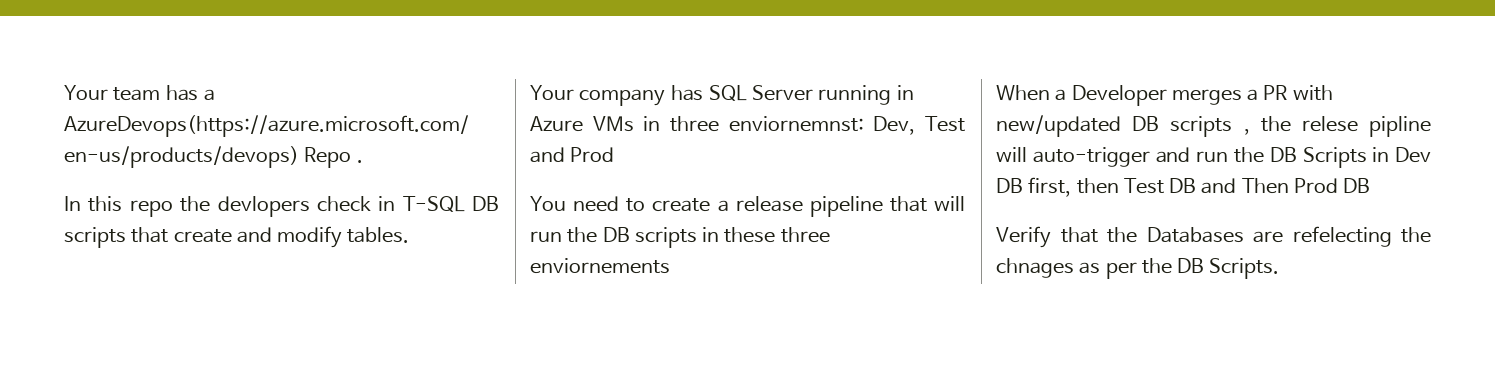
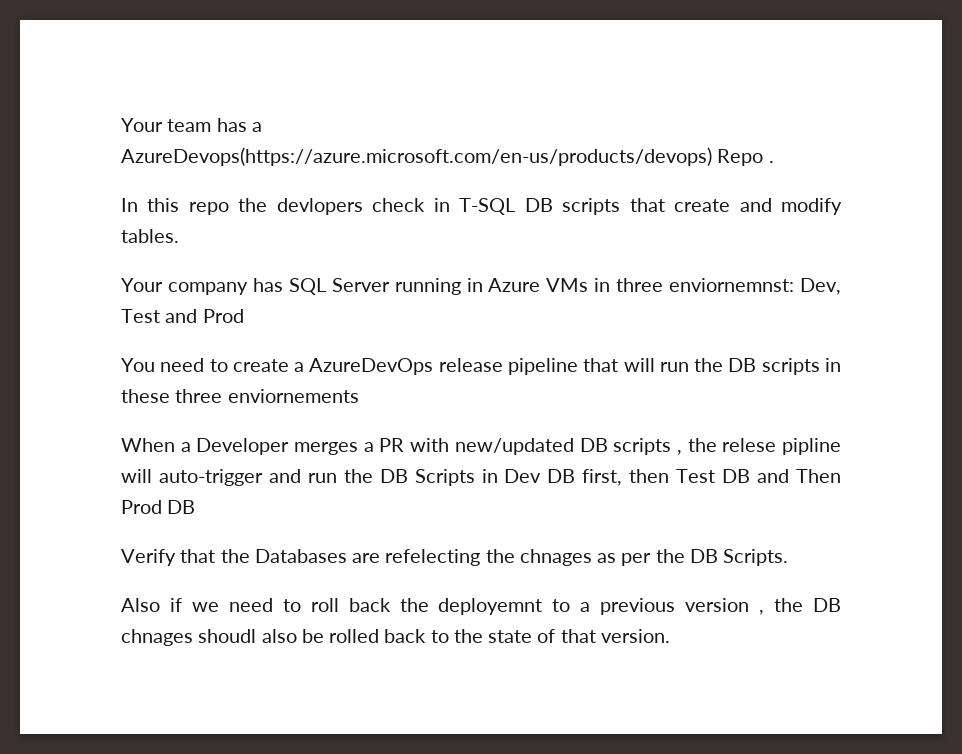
- You need to create a release pipeline that will run the DB scripts in these three enviornements
+ You need to create a AzureDevOps release pipeline that will run the DB scripts in these three enviornements
+ Also if we need to roll back the deployemnt to a previous version , the DB chnages shoudl also be rolled back to the state of that version.

